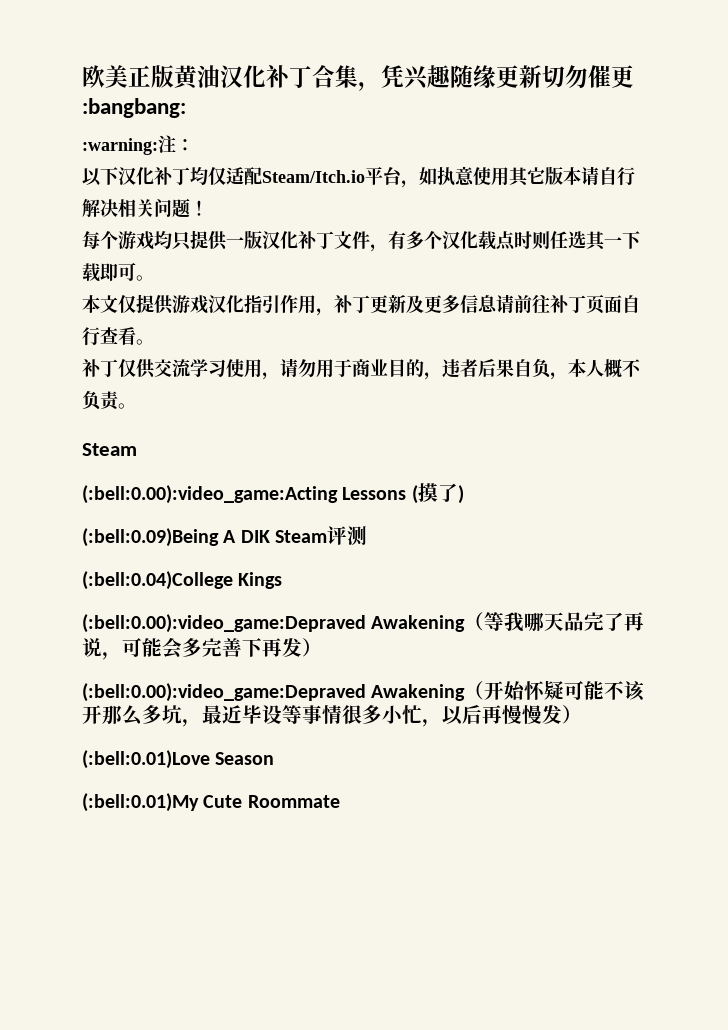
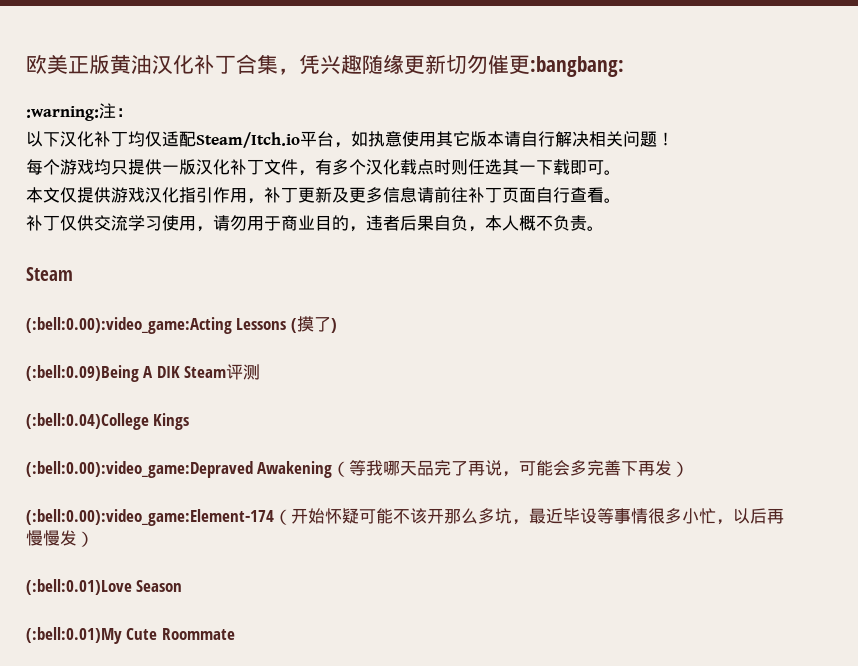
- (:bell:0.00):video_game:Depraved Awakening（开始怀疑可能不该开那么多坑，最近毕设等事情很多小忙，以后再慢慢发）
+ (:bell:0.00):video_game:Element-174（开始怀疑可能不该开那么多坑，最近毕设等事情很多小忙，以后再慢慢发）

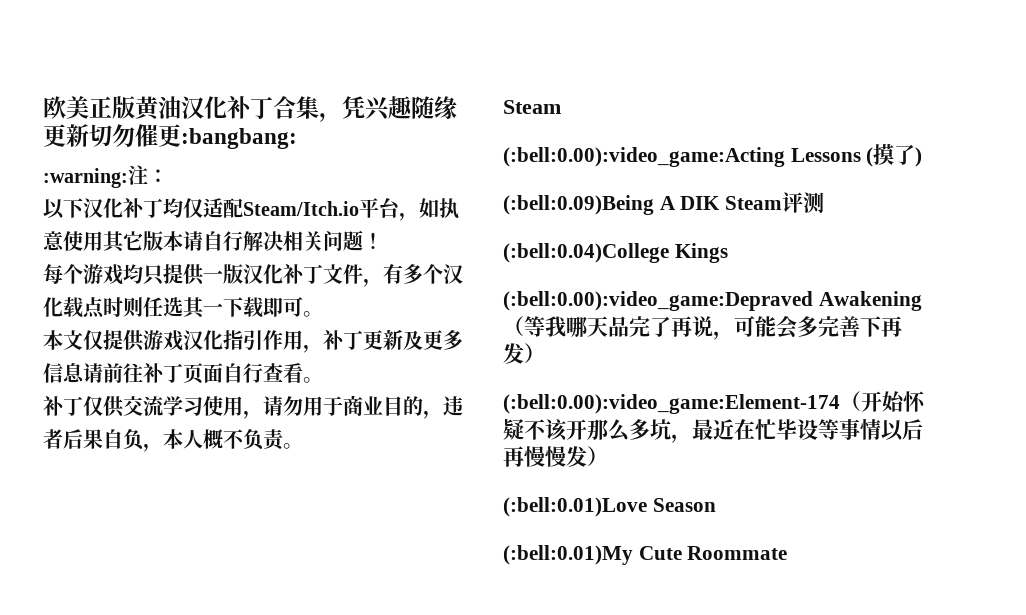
- (:bell:0.00):video_game:Element-174（开始怀疑可能不该开那么多坑，最近毕设等事情很多小忙，以后再慢慢发）
+ (:bell:0.00):video_game:Element-174（开始怀疑不该开那么多坑，最近在忙毕设等事情以后再慢慢发）

